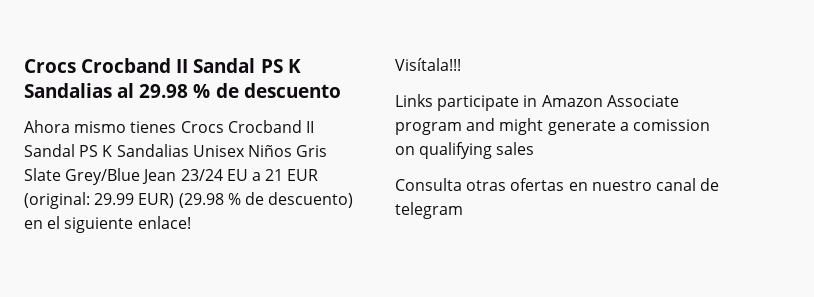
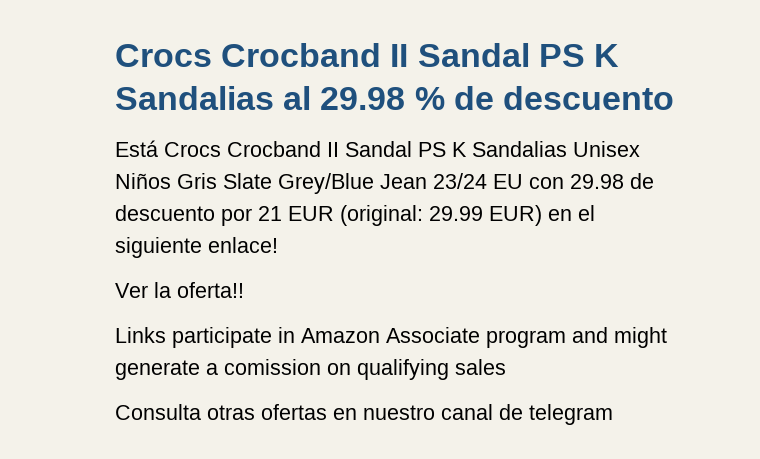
- Ahora mismo tienes Crocs Crocband II Sandal PS K Sandalias Unisex Niños Gris Slate Grey/Blue Jean 23/24 EU a 21 EUR (original: 29.99 EUR) (29.98 % de descuento) en el siguiente enlace!
+ Está Crocs Crocband II Sandal PS K Sandalias Unisex Niños Gris Slate Grey/Blue Jean 23/24 EU con 29.98 de descuento por 21 EUR (original: 29.99 EUR) en el siguiente enlace!
- Visítala!!!
+ Ver la oferta!!

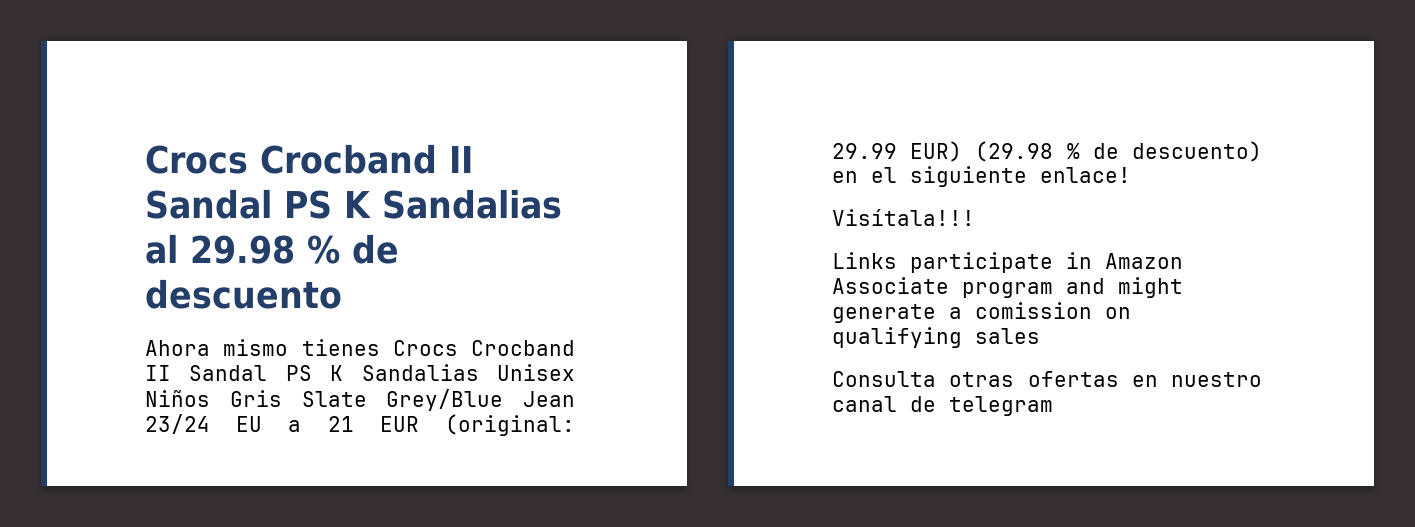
- Está Crocs Crocband II Sandal PS K Sandalias Unisex Niños Gris Slate Grey/Blue Jean 23/24 EU con 29.98 de descuento por 21 EUR (original: 29.99 EUR) en el siguiente enlace!
+ Ahora mismo tienes Crocs Crocband II Sandal PS K Sandalias Unisex Niños Gris Slate Grey/Blue Jean 23/24 EU a 21 EUR (original: 29.99 EUR) (29.98 % de descuento) en el siguiente enlace!
- Ver la oferta!!
+ Visítala!!!

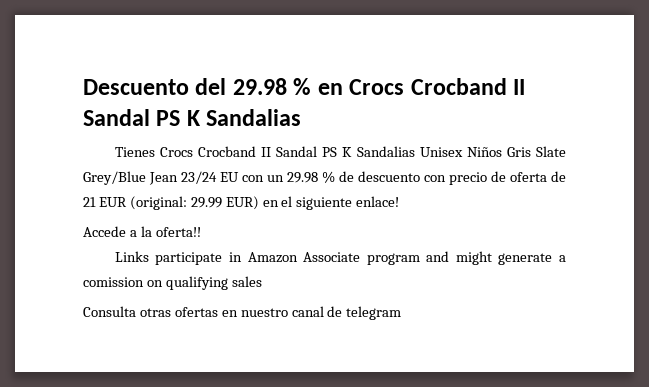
- Crocs Crocband II Sandal PS K Sandalias al 29.98 % de descuento
- Ahora mismo tienes Crocs Crocband II Sandal PS K Sandalias Unisex Niños Gris Slate Grey/Blue Jean 23/24 EU a 21 EUR (original: 29.99 EUR) (29.98 % de descuento) en el siguiente enlace!
+ Descuento del 29.98 % en Crocs Crocband II Sandal PS K Sandalias
+ Tienes Crocs Crocband II Sandal PS K Sandalias Unisex Niños Gris Slate Grey/Blue Jean 23/24 EU con un 29.98 % de descuento con precio de oferta de 21 EUR (original: 29.99 EUR) en el siguiente enlace!
- Visítala!!!
+ Accede a la oferta!!

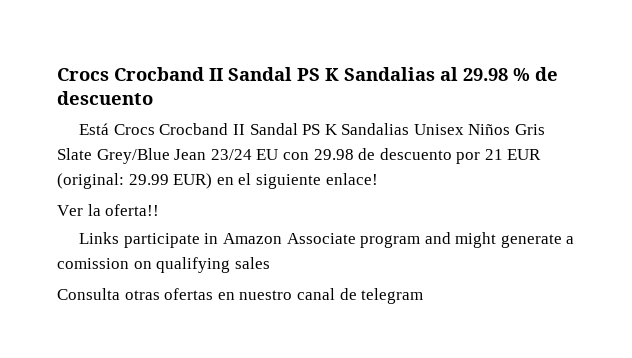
- Descuento del 29.98 % en Crocs Crocband II Sandal PS K Sandalias
- Tienes Crocs Crocband II Sandal PS K Sandalias Unisex Niños Gris Slate Grey/Blue Jean 23/24 EU con un 29.98 % de descuento con precio de oferta de 21 EUR (original: 29.99 EUR) en el siguiente enlace!
+ Crocs Crocband II Sandal PS K Sandalias al 29.98 % de descuento
+ Está Crocs Crocband II Sandal PS K Sandalias Unisex Niños Gris Slate Grey/Blue Jean 23/24 EU con 29.98 de descuento por 21 EUR (original: 29.99 EUR) en el siguiente enlace!
- Accede a la oferta!!
+ Ver la oferta!!

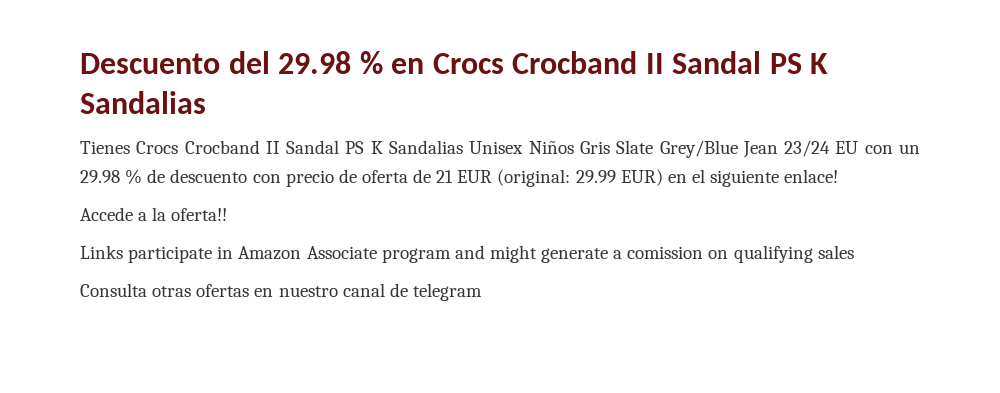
- Crocs Crocband II Sandal PS K Sandalias al 29.98 % de descuento
- Está Crocs Crocband II Sandal PS K Sandalias Unisex Niños Gris Slate Grey/Blue Jean 23/24 EU con 29.98 de descuento por 21 EUR (original: 29.99 EUR) en el siguiente enlace!
+ Descuento del 29.98 % en Crocs Crocband II Sandal PS K Sandalias
+ Tienes Crocs Crocband II Sandal PS K Sandalias Unisex Niños Gris Slate Grey/Blue Jean 23/24 EU con un 29.98 % de descuento con precio de oferta de 21 EUR (original: 29.99 EUR) en el siguiente enlace!
- Ver la oferta!!
+ Accede a la oferta!!

